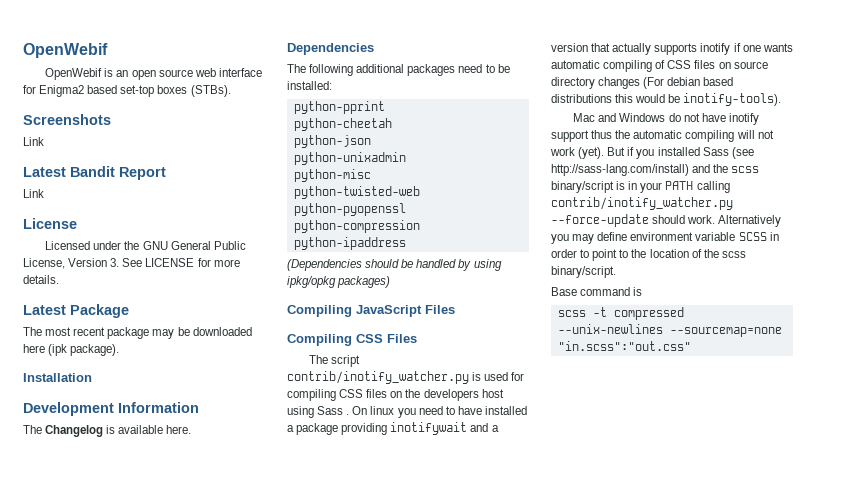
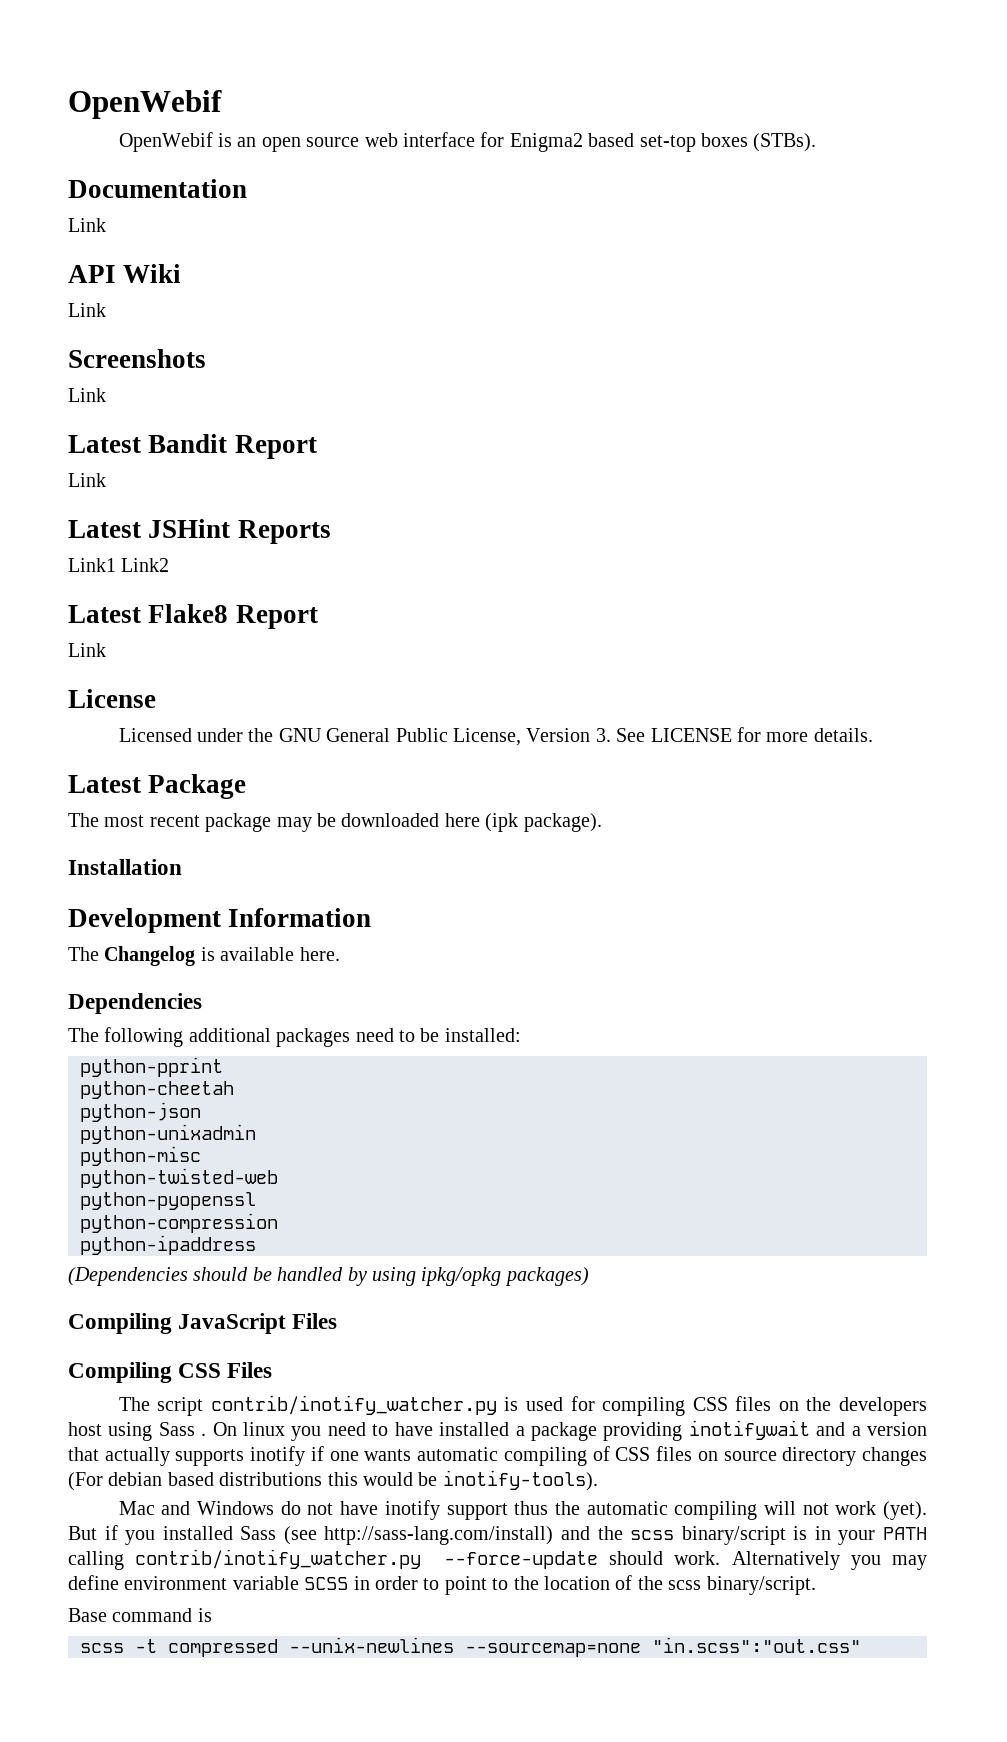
+ Documentation
+ Link
+ API Wiki
+ Link
+ Latest JSHint Reports
+ Link1 Link2
+ Latest Flake8 Report
+ Link

